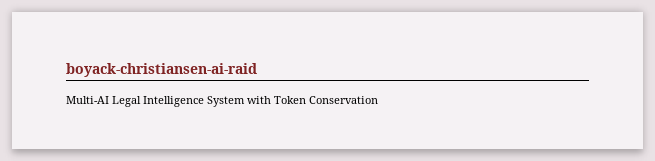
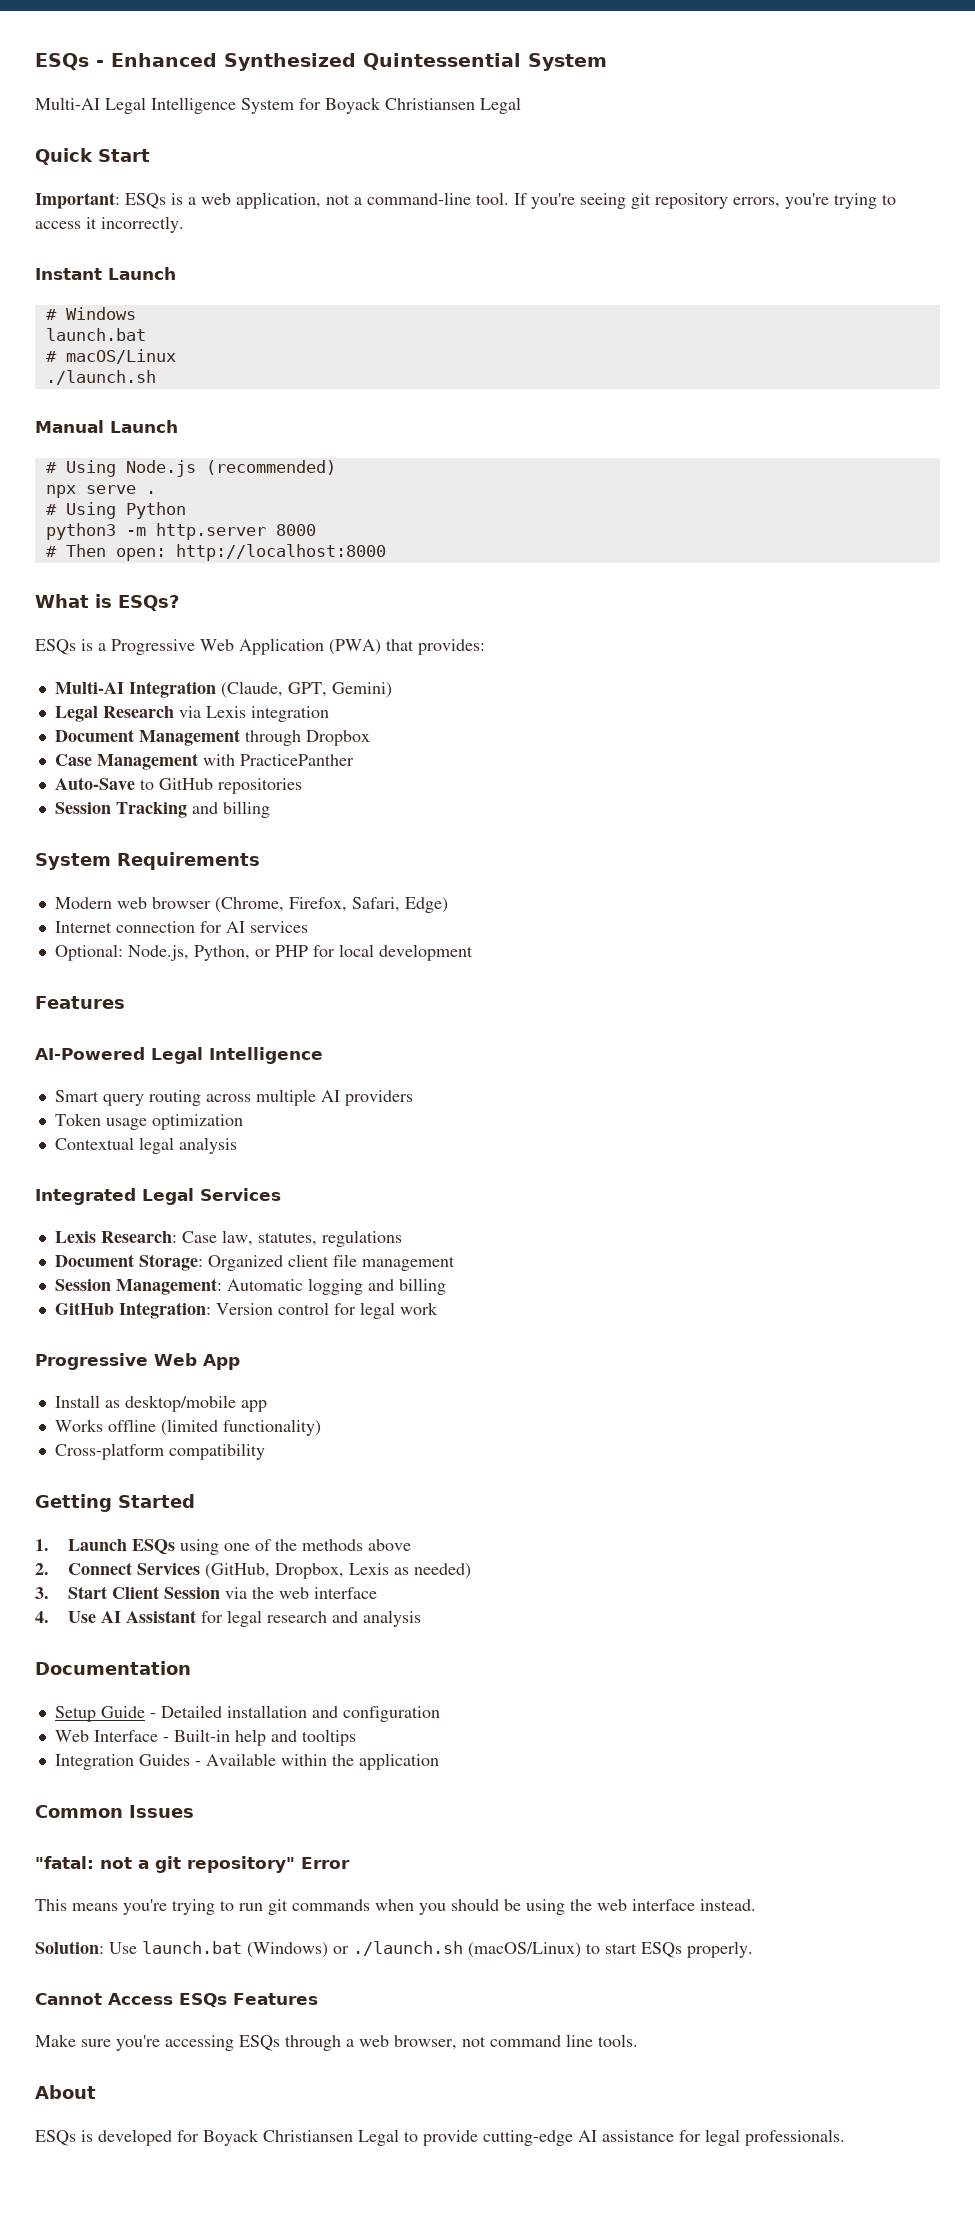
- boyack-christiansen-ai-raid
- Multi-AI Legal Intelligence System with Token Conservation
+ ESQs - Enhanced Synthesized Quintessential System
+ Multi-AI Legal Intelligence System for Boyack Christiansen Legal
+ Quick Start
+ Important: ESQs is a web application, not a command-line tool. If you're seeing git repository errors, you're trying to access it incorrectly.
+ Instant Launch
+ # Windows
+ launch.bat
+ # macOS/Linux
+ ./launch.sh
+ Manual Launch
+ # Using Node.js (recommended)
+ npx serve .
+ # Using Python
+ python3 -m http.server 8000
+ # Then open: http://localhost:8000
+ What is ESQs?
+ ESQs is a Progressive Web Application (PWA) that provides:
+ Multi-AI Integration (Claude, GPT, Gemini)
+ Legal Research via Lexis integration
+ Document Management through Dropbox
+ Case Management with PracticePanther
+ Auto-Save to GitHub repositories
+ Session Tracking and billing
+ System Requirements
+ Modern web browser (Chrome, Firefox, Safari, Edge)
+ Internet connection for AI services
+ Optional: Node.js, Python, or PHP for local development
+ Features
+ AI-Powered Legal Intelligence
+ Smart query routing across multiple AI providers
+ Token usage optimization
+ Contextual legal analysis
+ Integrated Legal Services
+ Lexis Research: Case law, statutes, regulations
+ Document Storage: Organized client file management
+ Session Management: Automatic logging and billing
+ GitHub Integration: Version control for legal work
+ Progressive Web App
+ Install as desktop/mobile app
+ Works offline (limited functionality)
+ Cross-platform compatibility
+ Getting Started
+ 1. Launch ESQs using one of the methods above
+ 2. Connect Services (GitHub, Dropbox, Lexis as needed)
+ 3. Start Client Session via the web interface
+ 4. Use AI Assistant for legal research and analysis
+ Documentation
+ Setup Guide - Detailed installation and configuration
+ Web Interface - Built-in help and tooltips
+ Integration Guides - Available within the application
+ Common Issues
+ "fatal: not a git repository" Error
+ This means you're trying to run git commands when you should be using the web interface instead.
+ Solution: Use launch.bat (Windows) or ./launch.sh (macOS/Linux) to start ESQs properly.
+ Cannot Access ESQs Features
+ Make sure you're accessing ESQs through a web browser, not command line tools.
+ About
+ ESQs is developed for Boyack Christiansen Legal to provide cutting-edge AI assistance for legal professionals.

